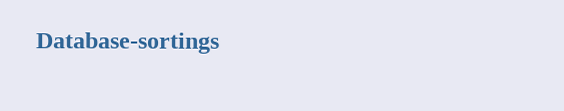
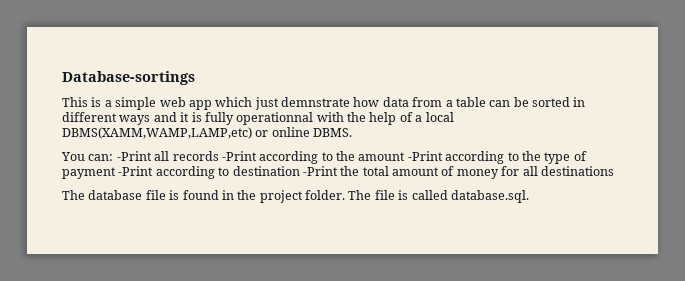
+ This is a simple web app which just demnstrate how data from a table can be sorted in different ways and it is fully operationnal with the help of a local DBMS(XAMM,WAMP,LAMP,etc) or online DBMS.
+ You can: -Print all records -Print according to the amount -Print according to the type of payment -Print according to destination -Print the total amount of money for all destinations
+ The database file is found in the project folder. The file is called database.sql.

